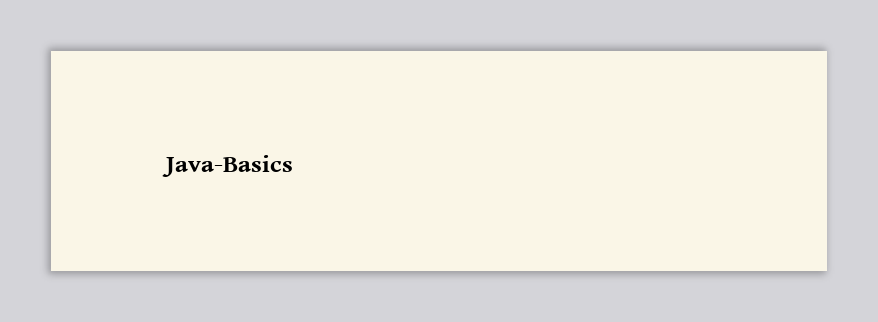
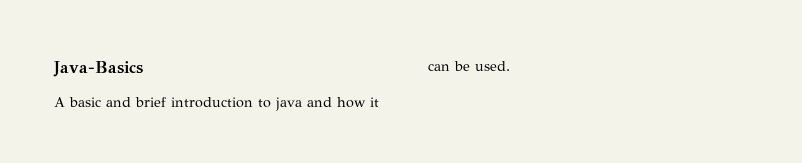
+ A basic and brief introduction to java and how it can be used.

